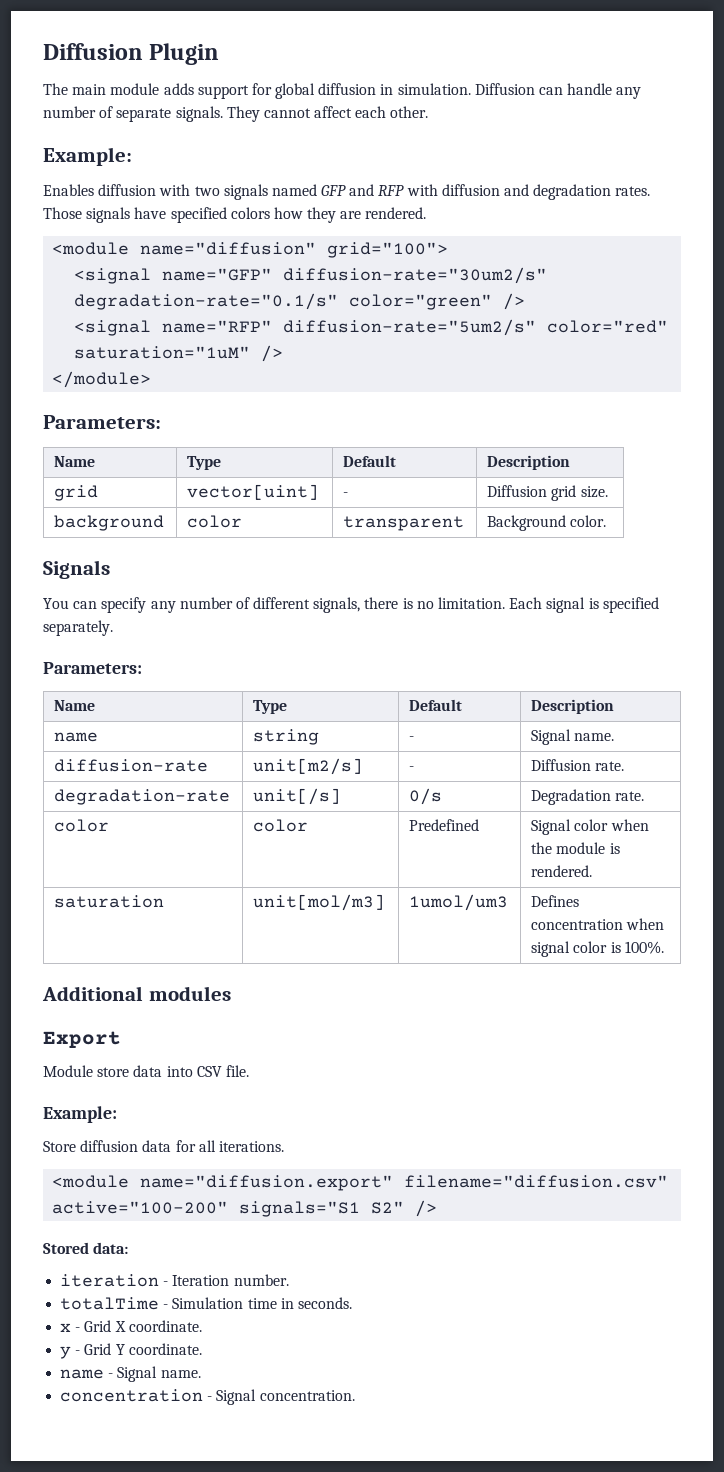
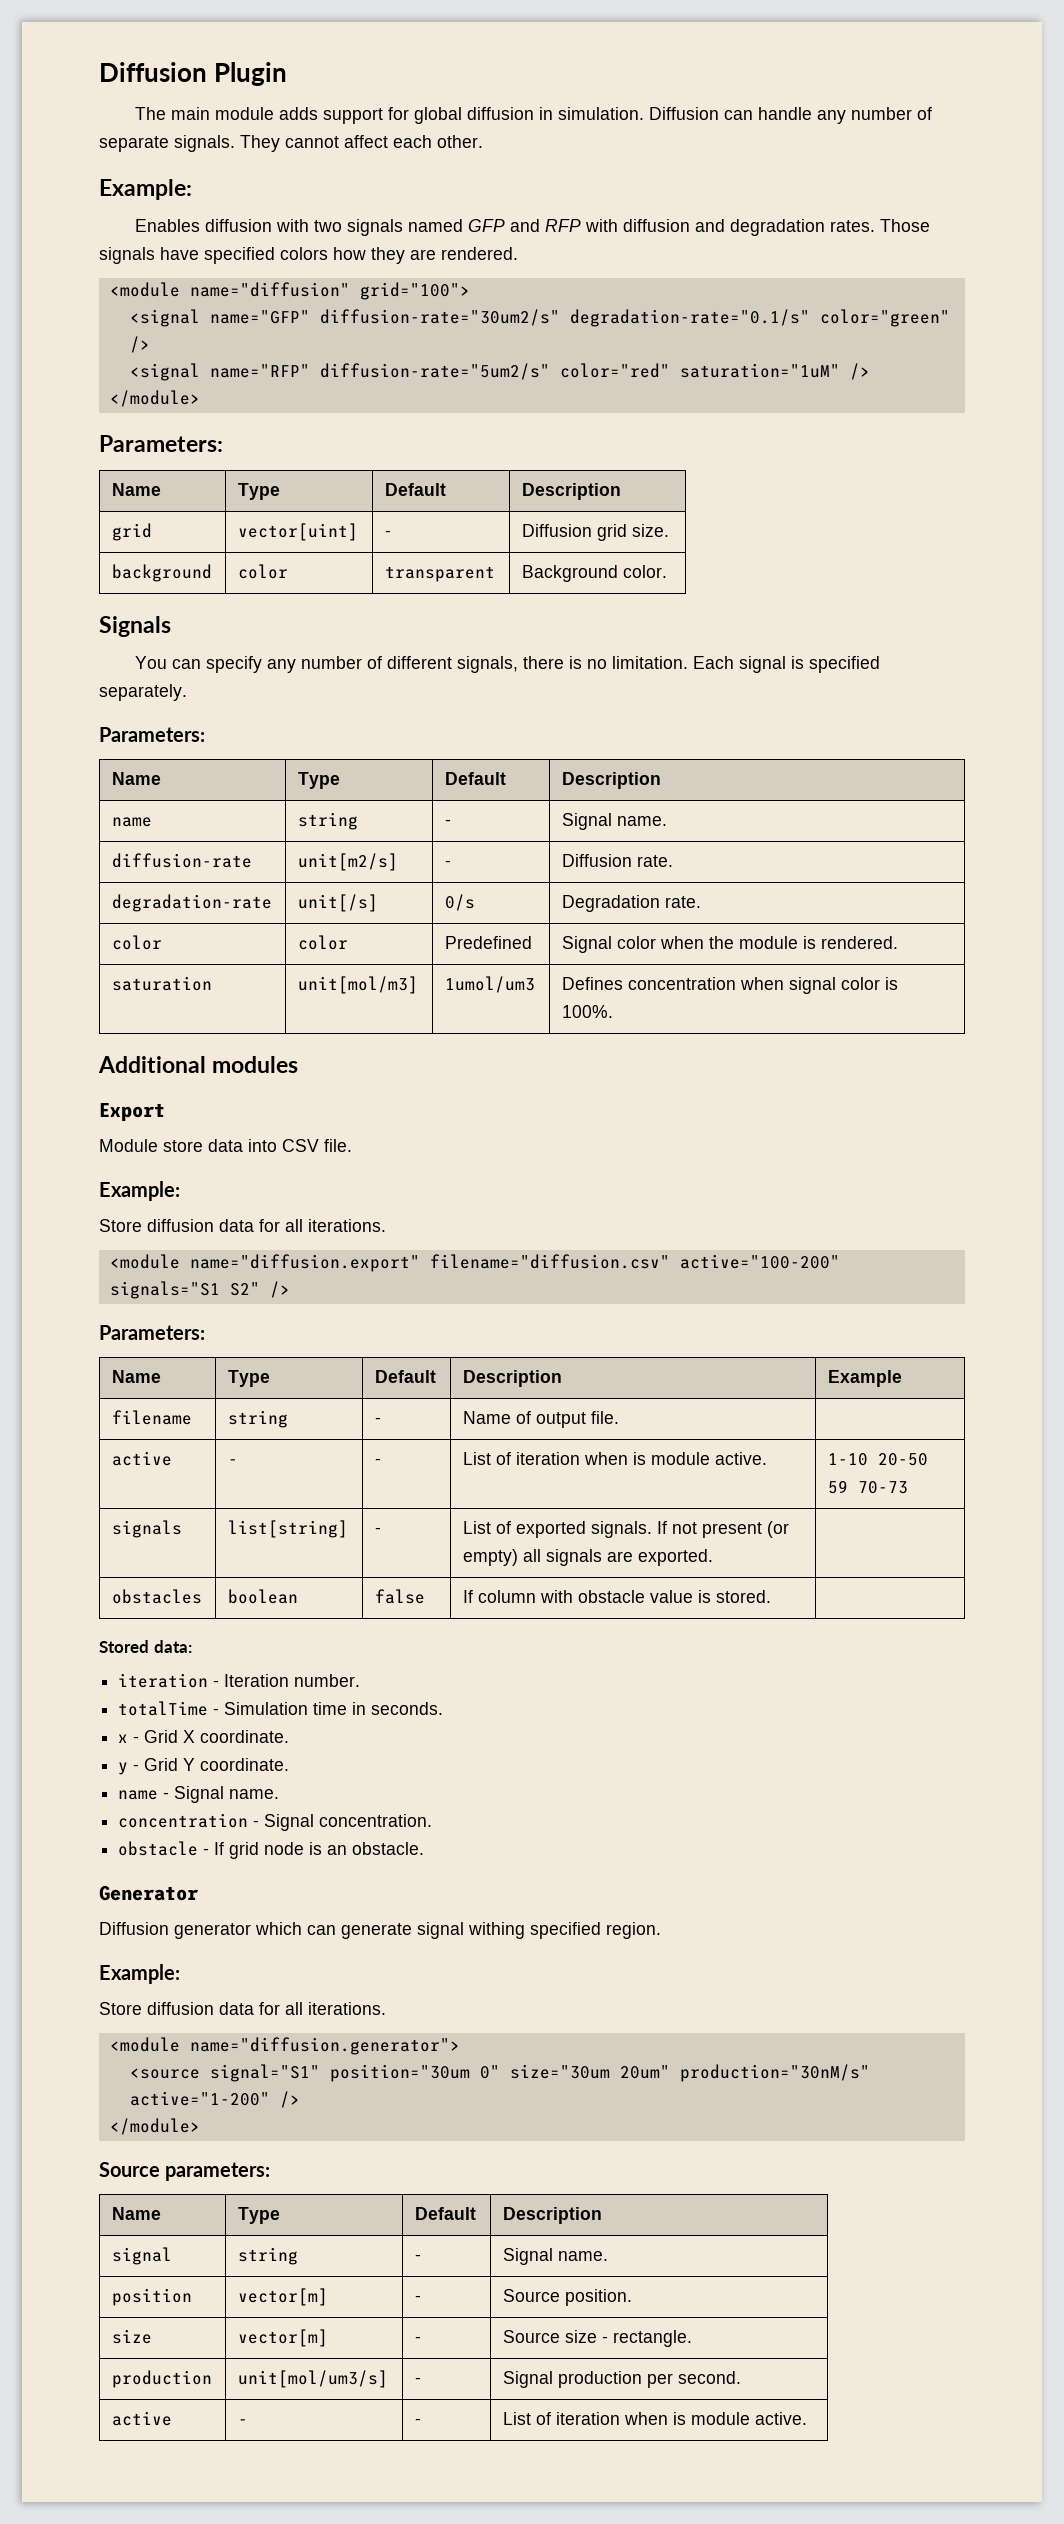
  <module name="diffusion.export" filename="diffusion.csv" active="100-200" signals="S1 S2" />
+ Parameters:
+ Name | Type | Default | Description | Example
+ filename | string | - | Name of output file. |
+ active | - | - | List of iteration when is module active. | 1-10 20-50 59 70-73
+ signals | list[string] | - | List of exported signals. If not present (or empty) all signals are exported. |
+ obstacles | boolean | false | If column with obstacle value is stored. |
+ obstacle - If grid node is an obstacle.
+ Generator
+ Diffusion generator which can generate signal withing specified region.
+ Example:
+ Store diffusion data for all iterations.
+ <module name="diffusion.generator">
+ <source signal="S1" position="30um 0" size="30um 20um" production="30nM/s" active="1-200" />
+ </module>
+ Source parameters:
+ Name | Type | Default | Description
+ signal | string | - | Signal name.
+ position | vector[m] | - | Source position.
+ size | vector[m] | - | Source size - rectangle.
+ production | unit[mol/um3/s] | - | Signal production per second.
+ active | - | - | List of iteration when is module active.

